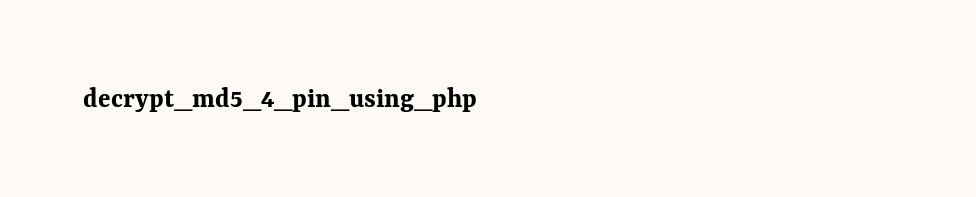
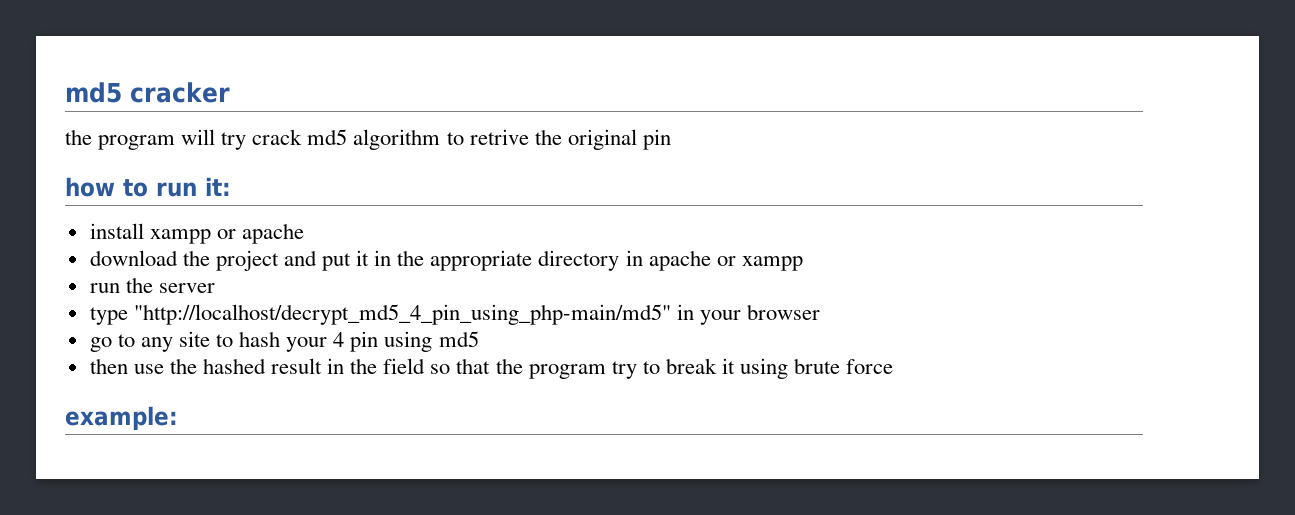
- decrypt_md5_4_pin_using_php
+ md5 cracker
+ the program will try crack md5 algorithm to retrive the original pin
+ how to run it:
+ install xampp or apache
+ download the project and put it in the appropriate directory in apache or xampp
+ run the server
+ type "http://localhost/decrypt_md5_4_pin_using_php-main/md5" in your browser
+ go to any site to hash your 4 pin using md5
+ then use the hashed result in the field so that the program try to break it using brute force
+ example:

